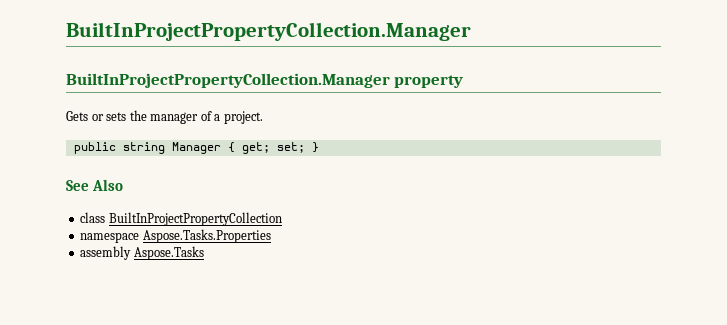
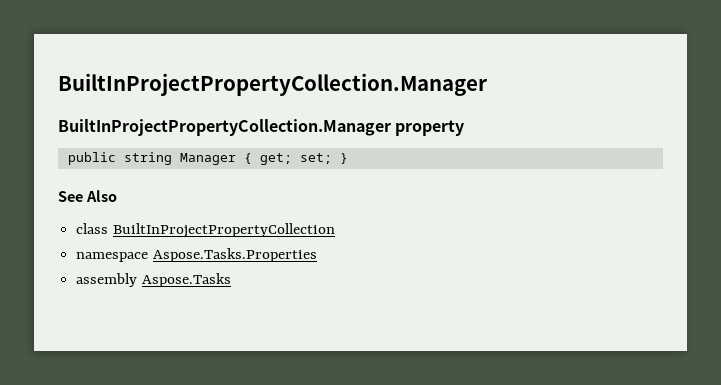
- Gets or sets the manager of a project.

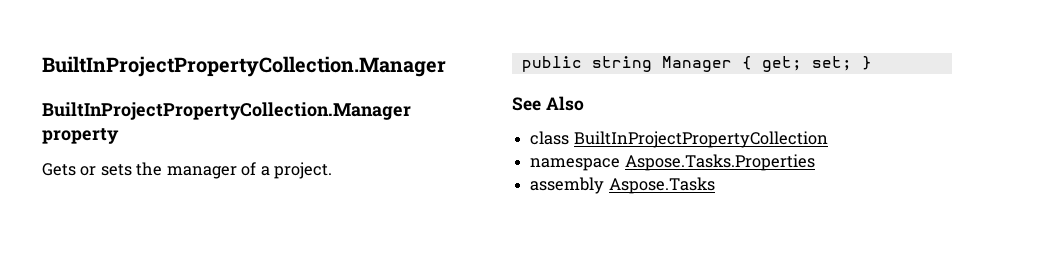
+ Gets or sets the manager of a project.

